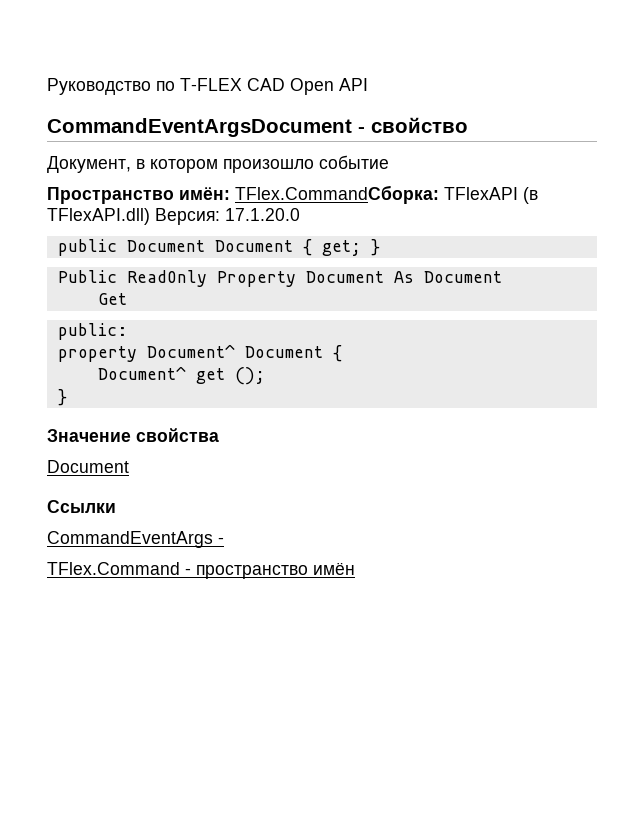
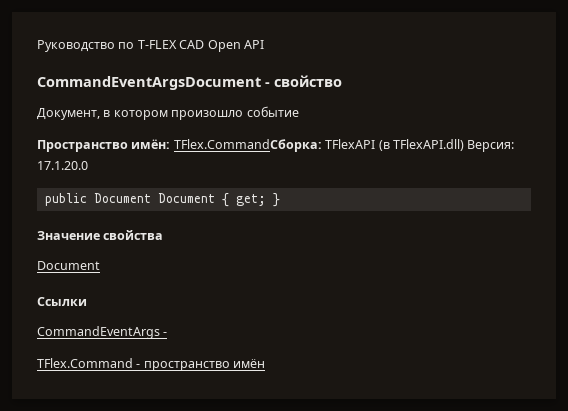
- Public ReadOnly Property Document As Document
- Get
- public:
- property Document^ Document {
- Document^ get ();
- }

